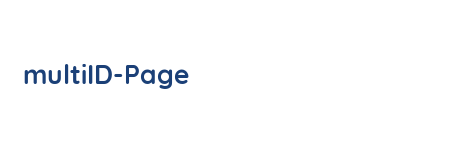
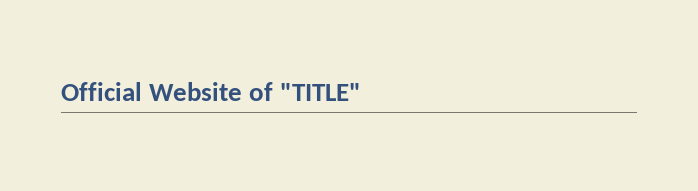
- multiID-Page
+ Official Website of "TITLE"

